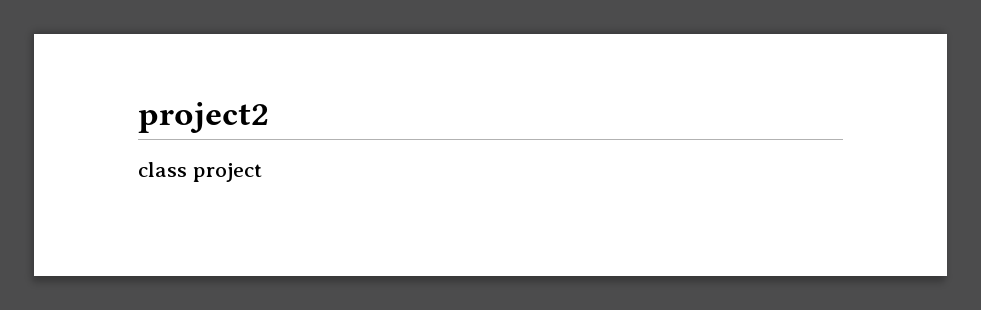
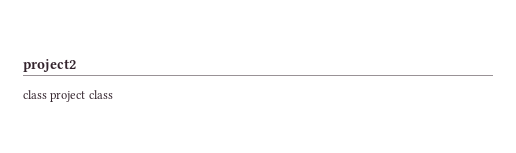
- class project
+ class project class

